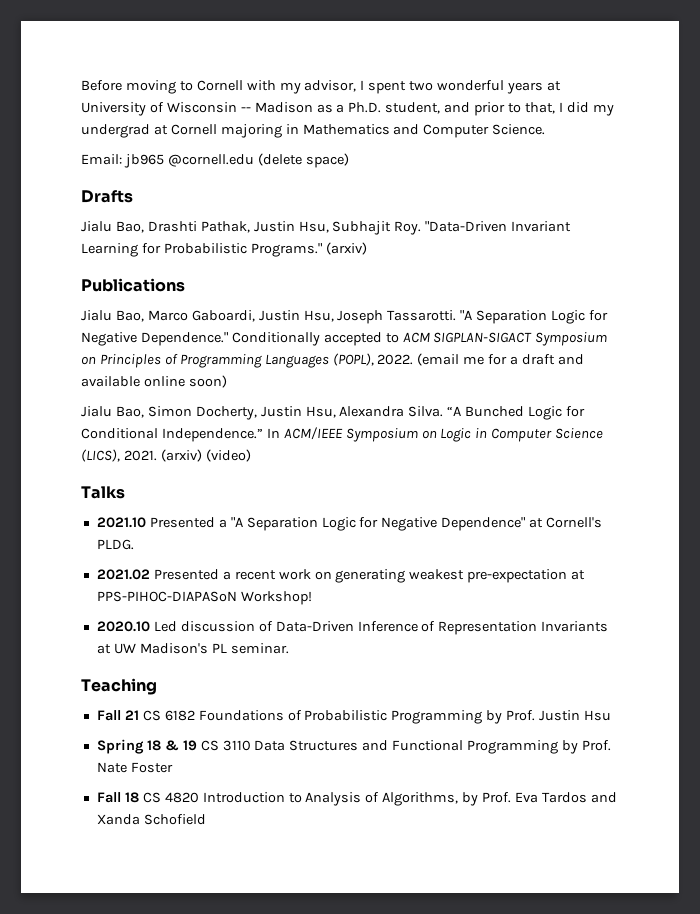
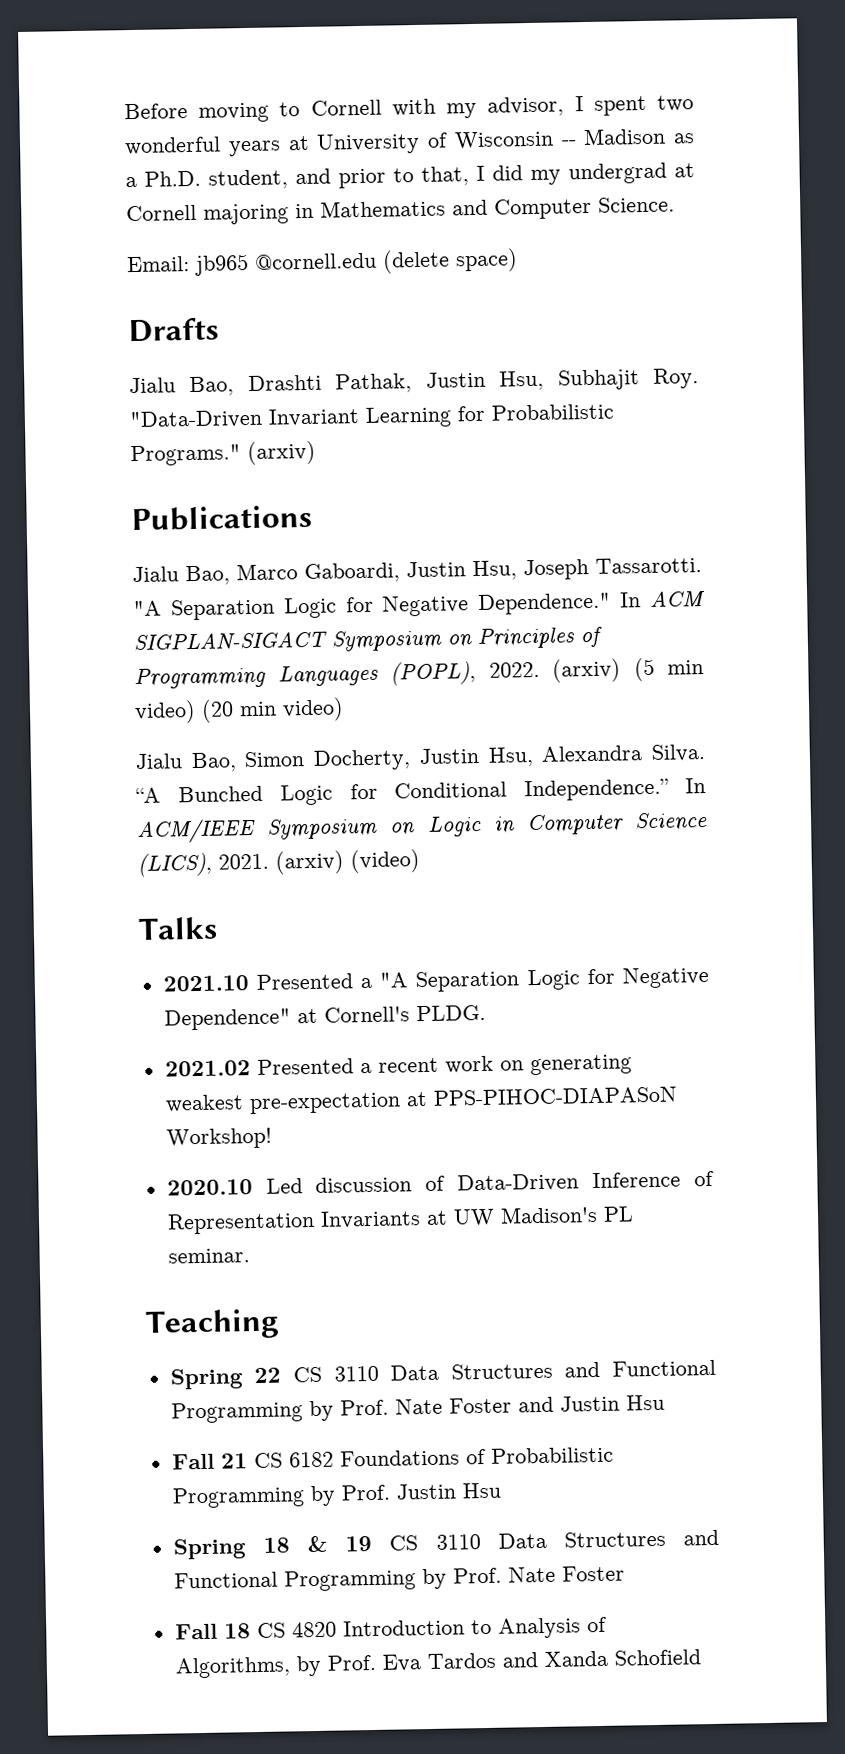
- Conditionally accepted to ACM SIGPLAN-SIGACT Symposium on Principles of Programming Languages (POPL), 2022.
+ In ACM SIGPLAN-SIGACT Symposium on Principles of Programming Languages (POPL), 2022.
- (email me for a draft and available online soon)
+ (arxiv) (5 min video) (20 min video)
+ Spring 22 CS 3110 Data Structures and Functional Programming by Prof. Nate Foster and Justin Hsu

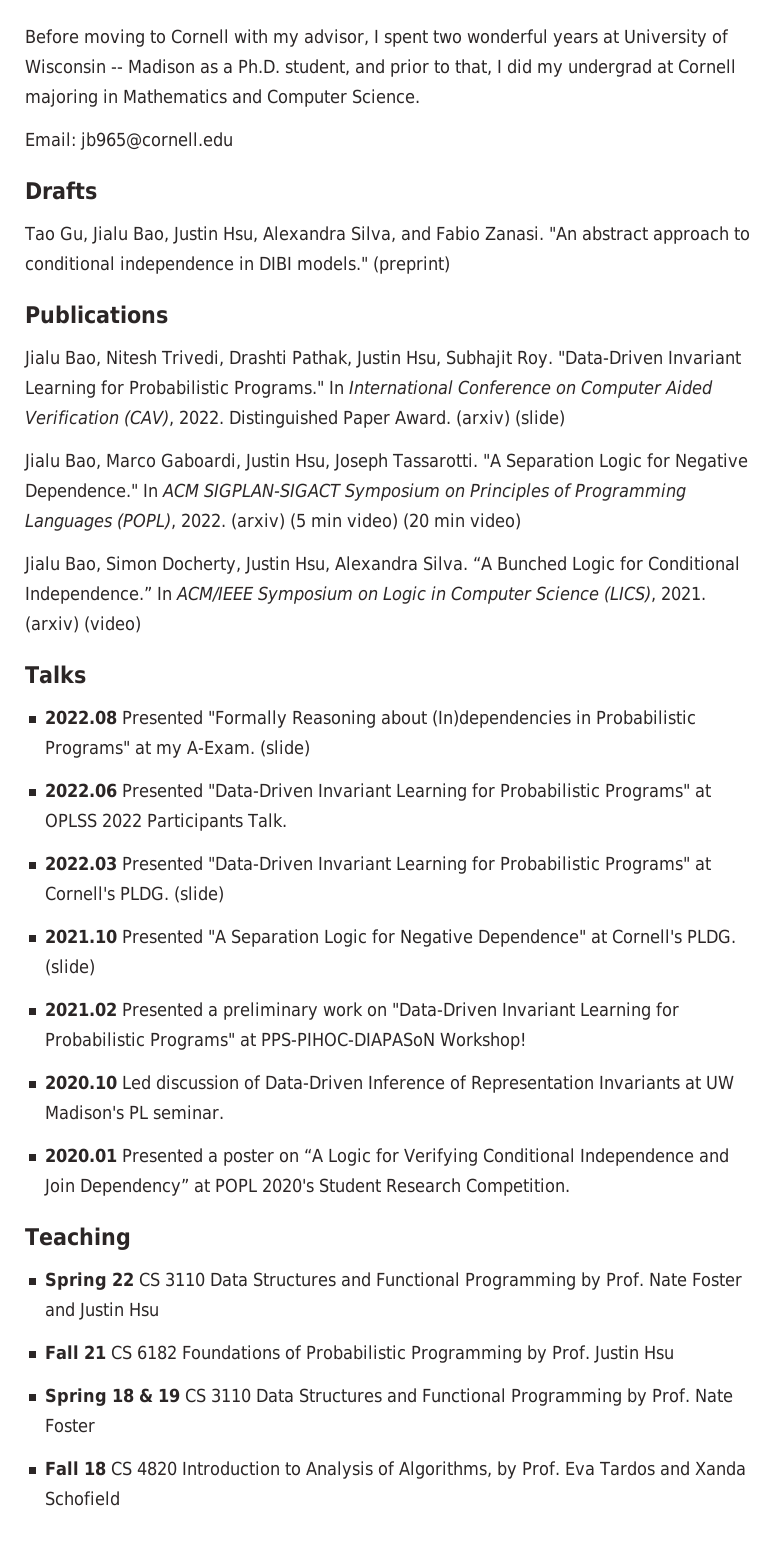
- Email: jb965 @cornell.edu (delete space)
+ Email: jb965@cornell.edu
  Drafts
- Jialu Bao, Drashti Pathak, Justin Hsu, Subhajit Roy. "Data-Driven Invariant Learning for Probabilistic Programs." (arxiv)
+ Tao Gu, Jialu Bao, Justin Hsu, Alexandra Silva, and Fabio Zanasi. "An abstract approach to conditional independence in DIBI models." (preprint)
  Publications
+ Jialu Bao, Nitesh Trivedi, Drashti Pathak, Justin Hsu, Subhajit Roy. "Data-Driven Invariant Learning for Probabilistic Programs." In International Conference on Computer Aided Verification (CAV), 2022. Distinguished Paper Award. (arxiv) (slide)
+ 2022.08 Presented "Formally Reasoning about (In)dependencies in Probabilistic Programs" at my A-Exam. (slide)
+ 2022.06 Presented "Data-Driven Invariant Learning for Probabilistic Programs" at OPLSS 2022 Participants Talk.
+ 2022.03 Presented "Data-Driven Invariant Learning for Probabilistic Programs" at Cornell's PLDG. (slide)
- 2021.10 Presented a "A Separation Logic for Negative Dependence" at Cornell's PLDG.
+ 2021.10 Presented "A Separation Logic for Negative Dependence" at Cornell's PLDG. (slide)
- 2021.02 Presented a recent work on generating weakest pre-expectation at PPS-PIHOC-DIAPASoN Workshop!
+ 2021.02 Presented a preliminary work on "Data-Driven Invariant Learning for Probabilistic Programs" at PPS-PIHOC-DIAPASoN Workshop!
+ 2020.01 Presented a poster on “A Logic for Verifying Conditional Independence and Join Dependency” at POPL 2020's Student Research Competition.

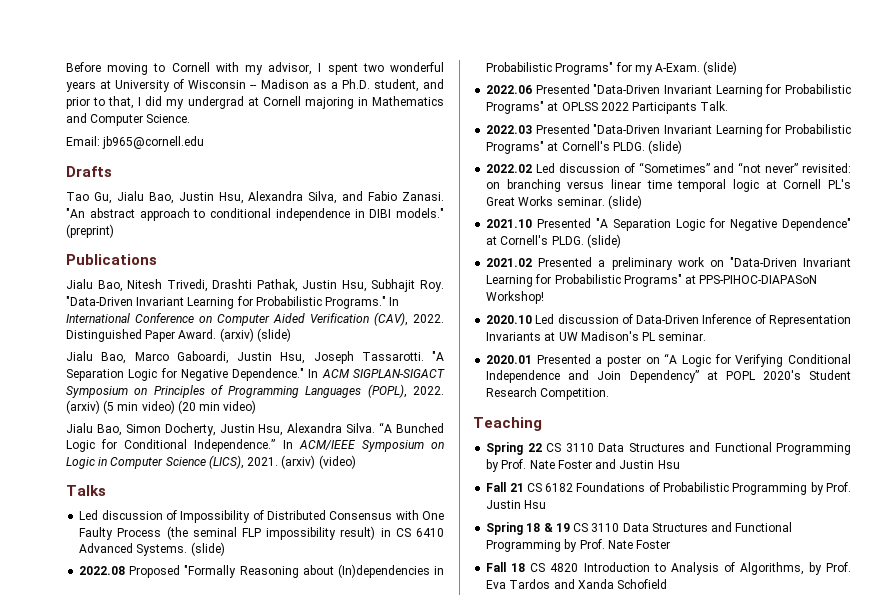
+ Led discussion of Impossibility of Distributed Consensus with One Faulty Process (the seminal FLP impossibility result) in CS 6410 Advanced Systems. (slide)
- 2022.08 Presented "Formally Reasoning about (In)dependencies in Probabilistic Programs" at my A-Exam.
+ 2022.08 Proposed "Formally Reasoning about (In)dependencies in Probabilistic Programs" for my A-Exam.
+ 2022.02 Led discussion of “Sometimes” and “not never” revisited: on branching versus linear time temporal logic at Cornell PL's Great Works seminar. (slide)

